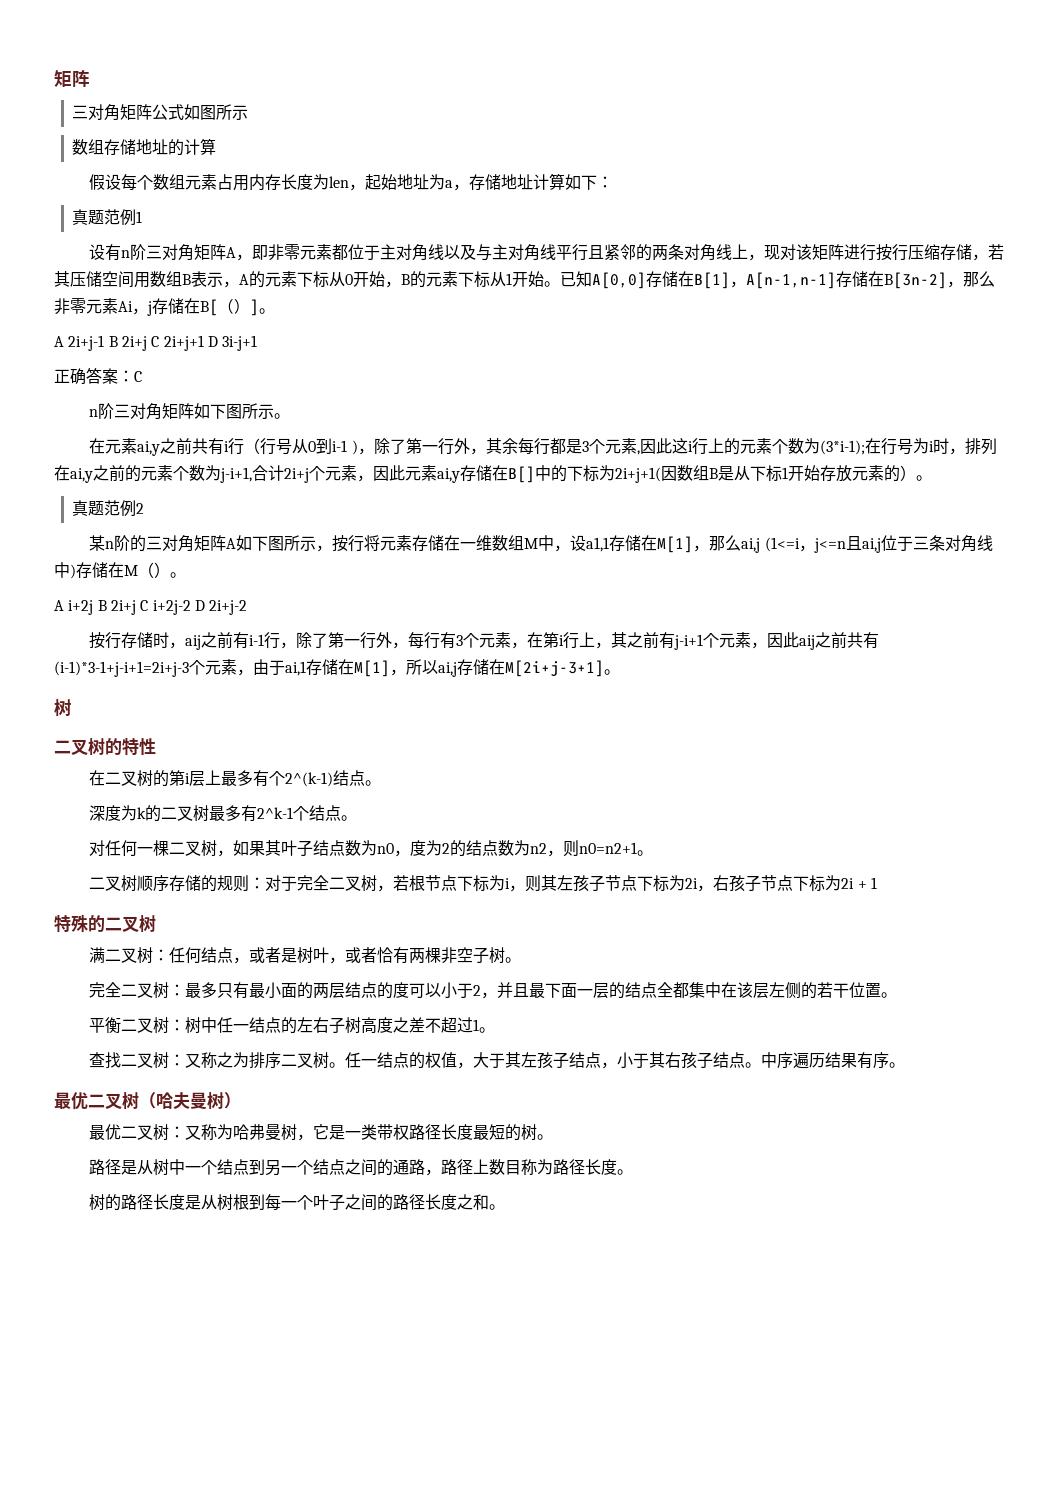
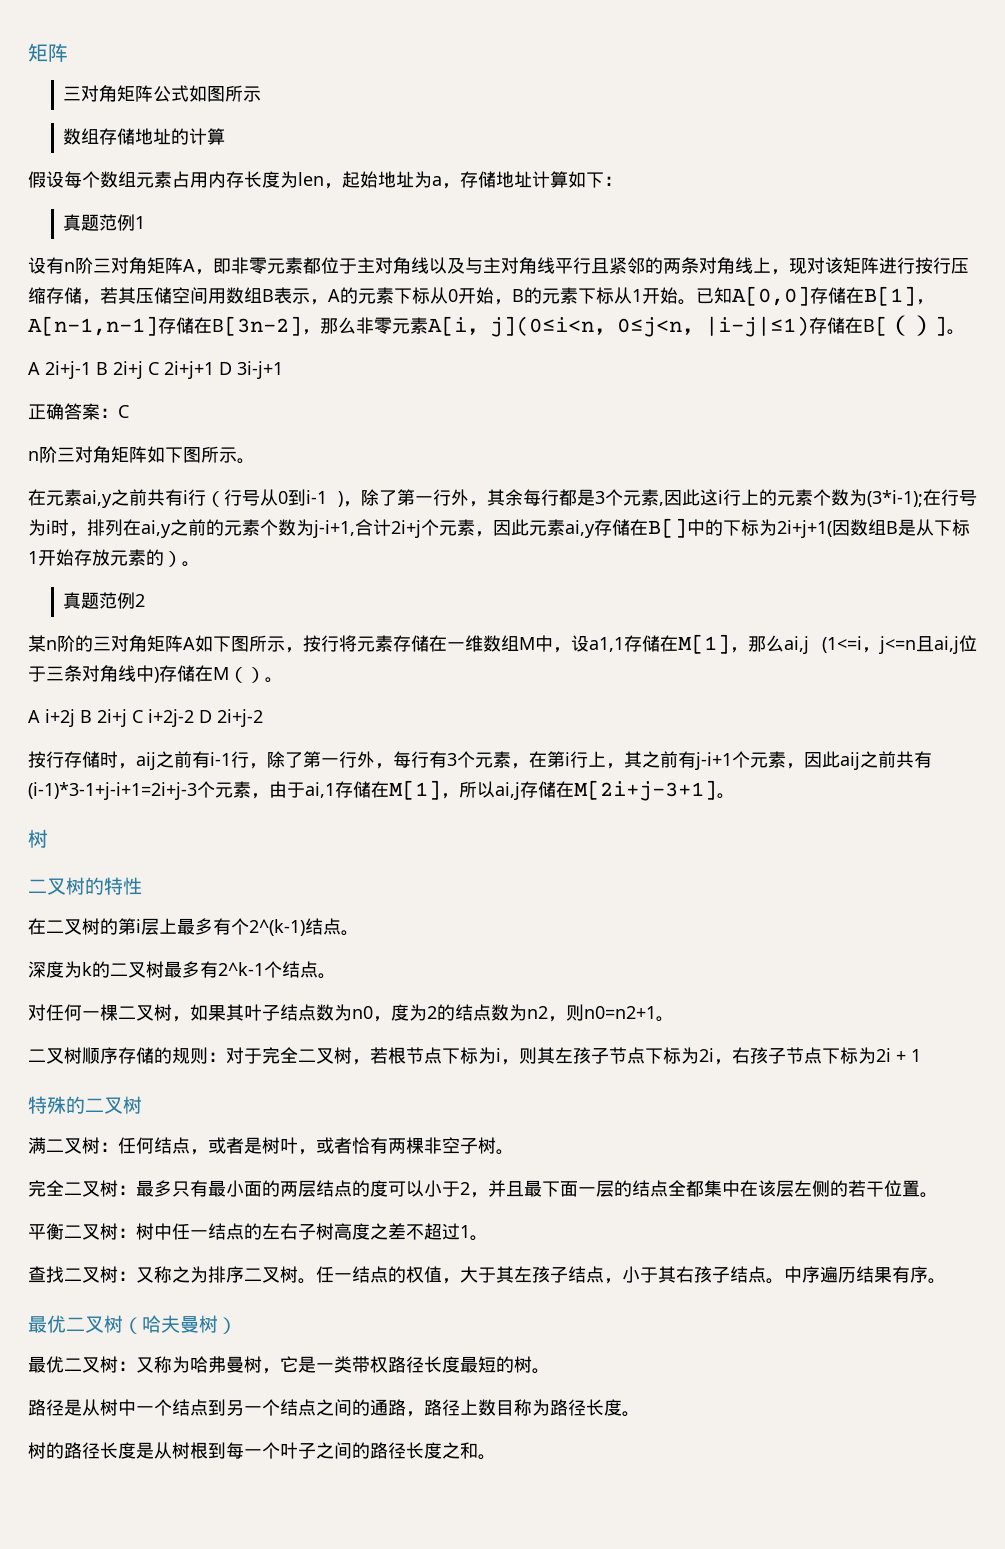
- 已知A[0,0]存储在B[1]，A[n-1,n-1]存储在B[3n-2]，那么非零元素Ai，j存储在B[（）]。
+ 已知A[0,0]存储在B[1]，A[n-1,n-1]存储在B[3n-2]，那么非零元素A[i，j](0≤i<n，0≤j<n，|i-j|≤1)存储在B[（）]。

